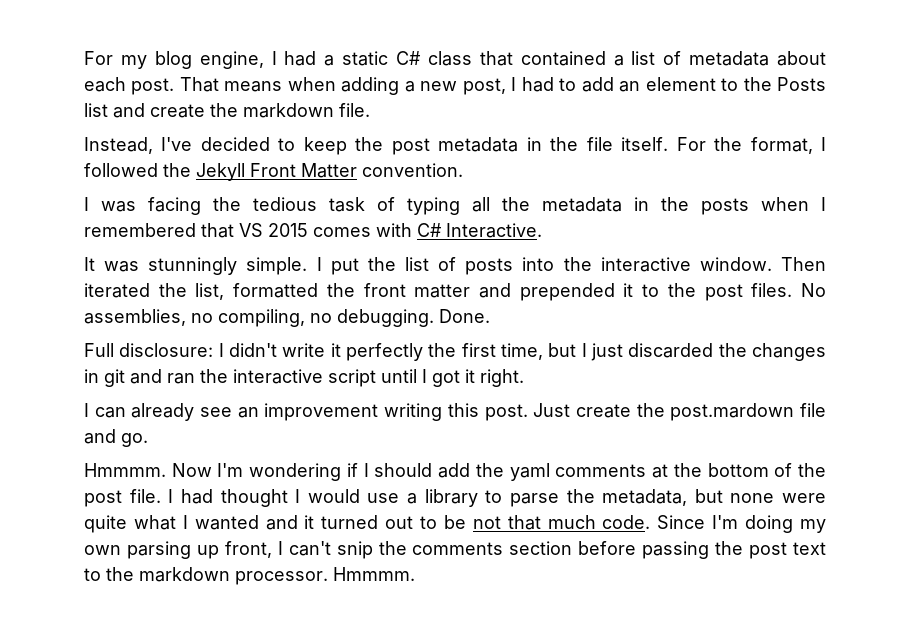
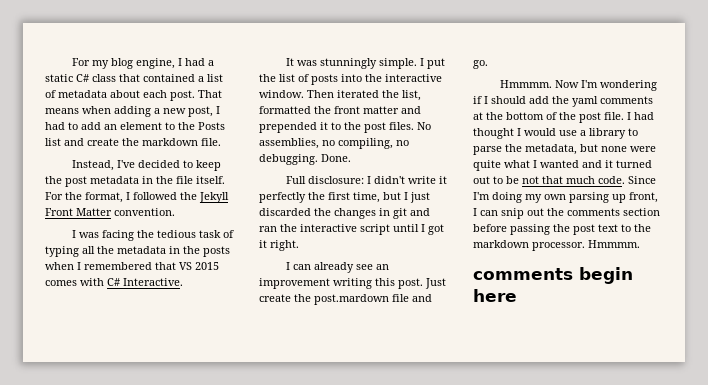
- Since I'm doing my own parsing up front, I can't snip the comments section before passing the post text to the markdown processor.
+ Since I'm doing my own parsing up front, I can snip out the comments section before passing the post text to the markdown processor.
+ comments begin here

